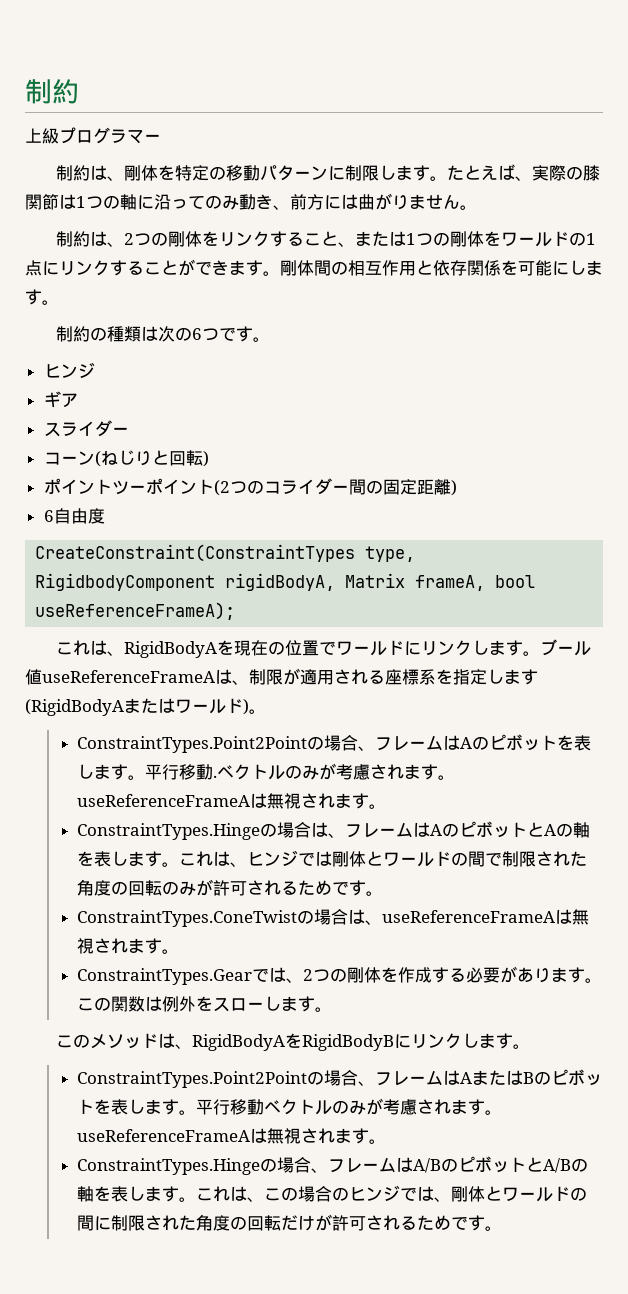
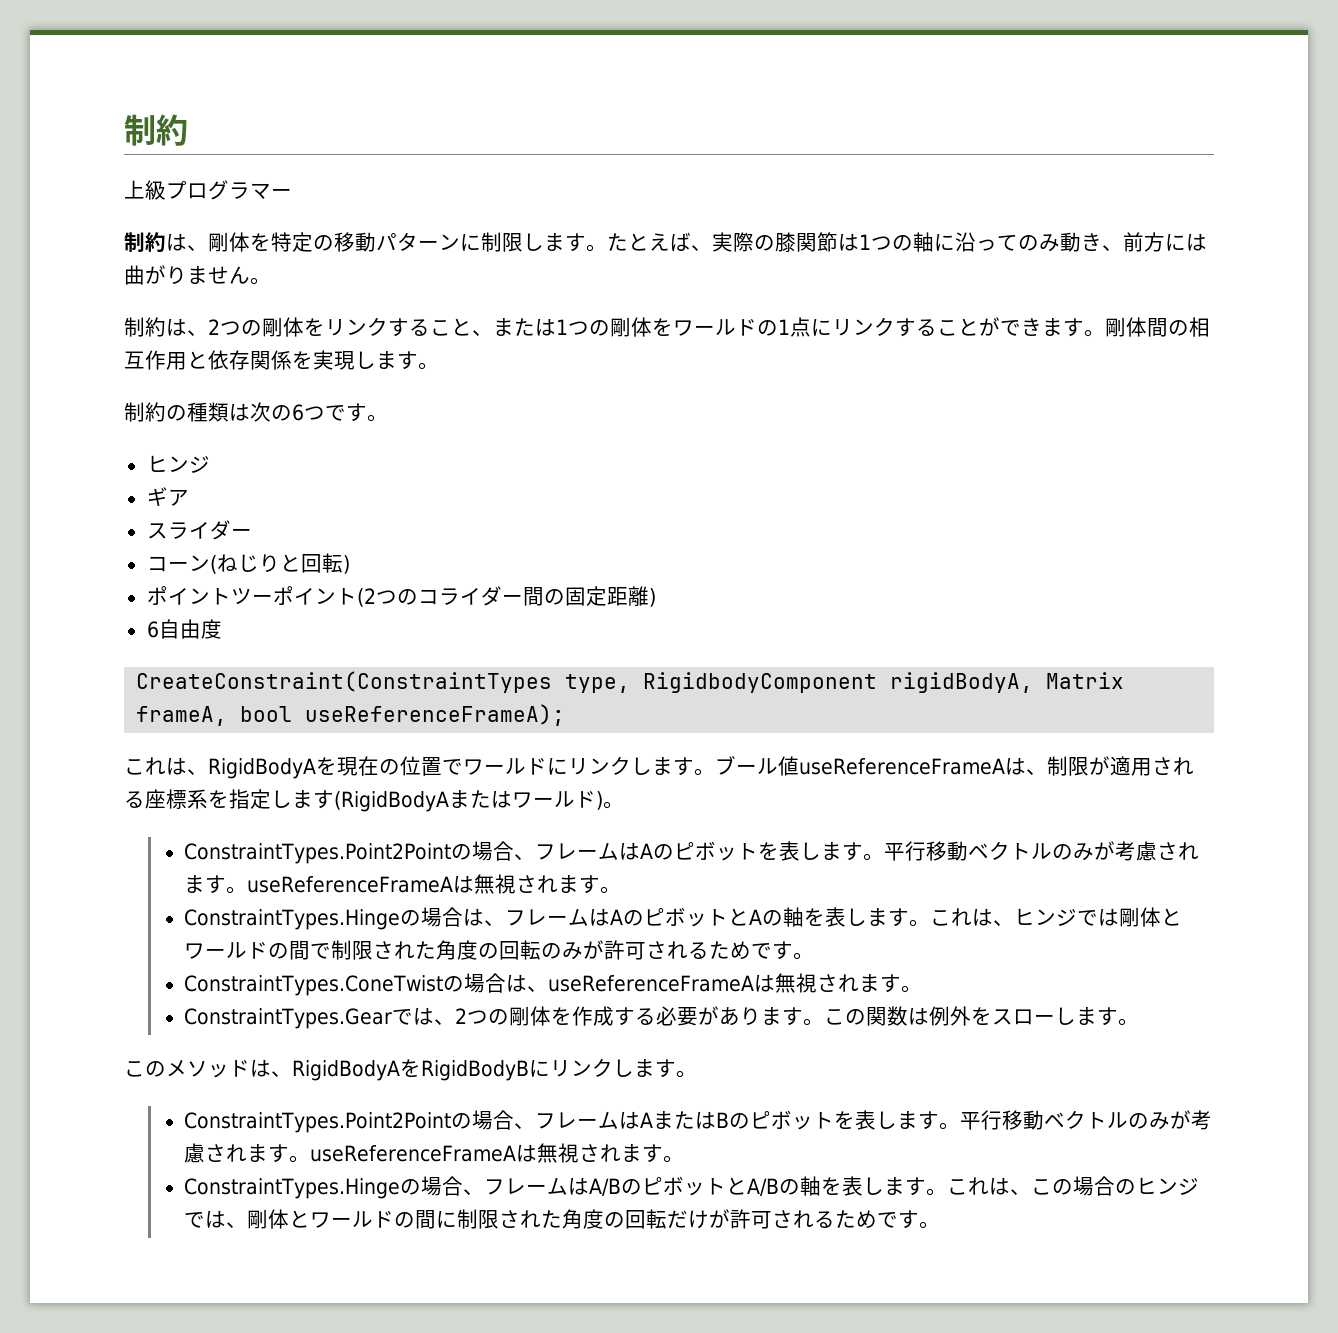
- 剛体間の相互作用と依存関係を可能にします。
+ 剛体間の相互作用と依存関係を実現します。
- ConstraintTypes.Point2Pointの場合、フレームはAのピボットを表します。平行移動.ベクトルのみが考慮されます。useReferenceFrameAは無視されます。
+ ConstraintTypes.Point2Pointの場合、フレームはAのピボットを表します。平行移動ベクトルのみが考慮されます。useReferenceFrameAは無視されます。

